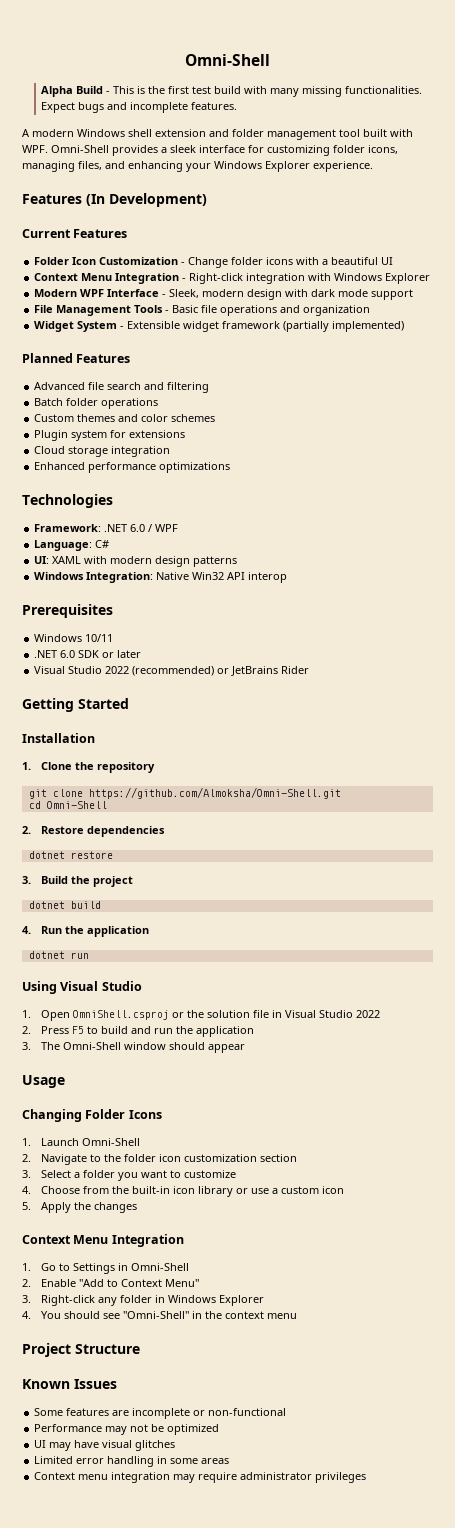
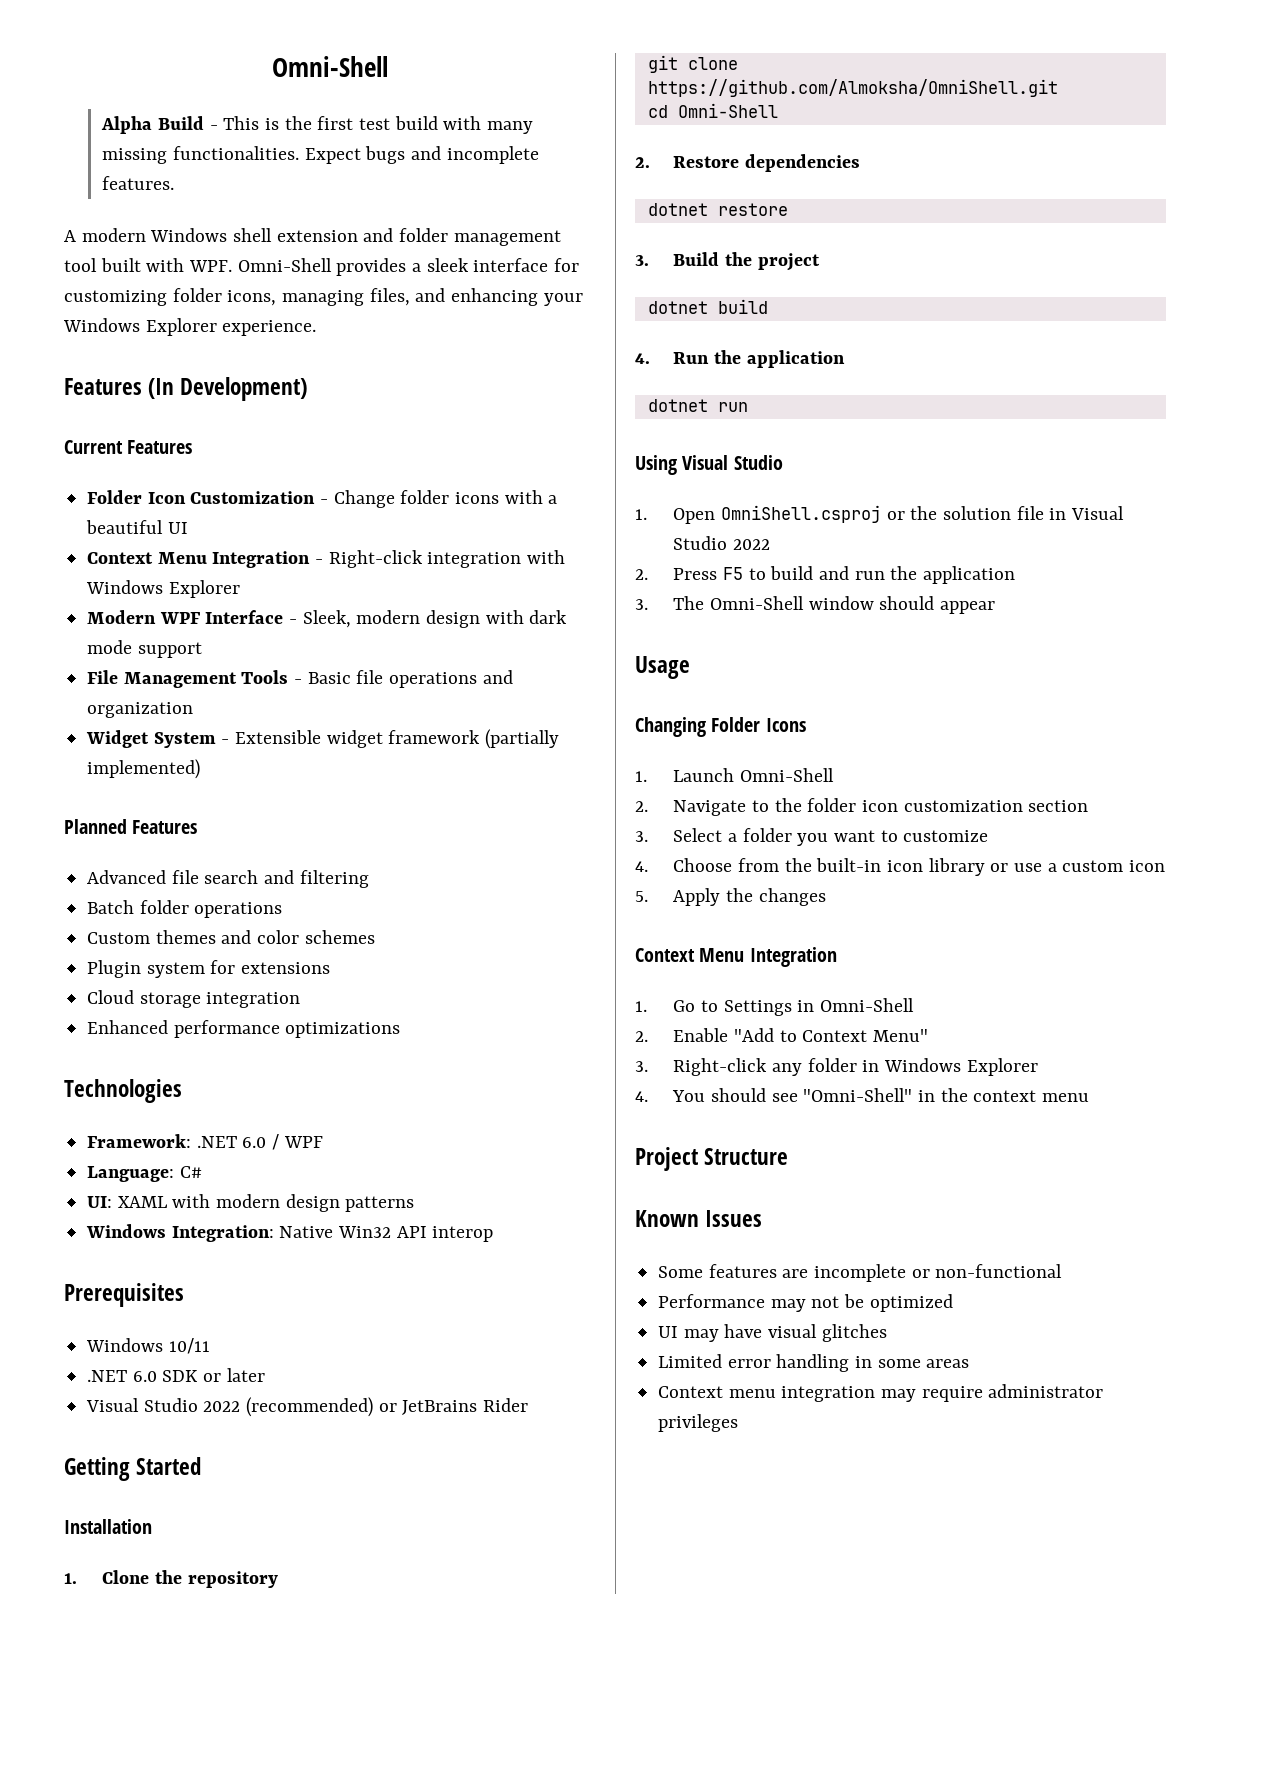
- git clone https://github.com/Almoksha/Omni-Shell.git
+ git clone https://github.com/Almoksha/OmniShell.git

